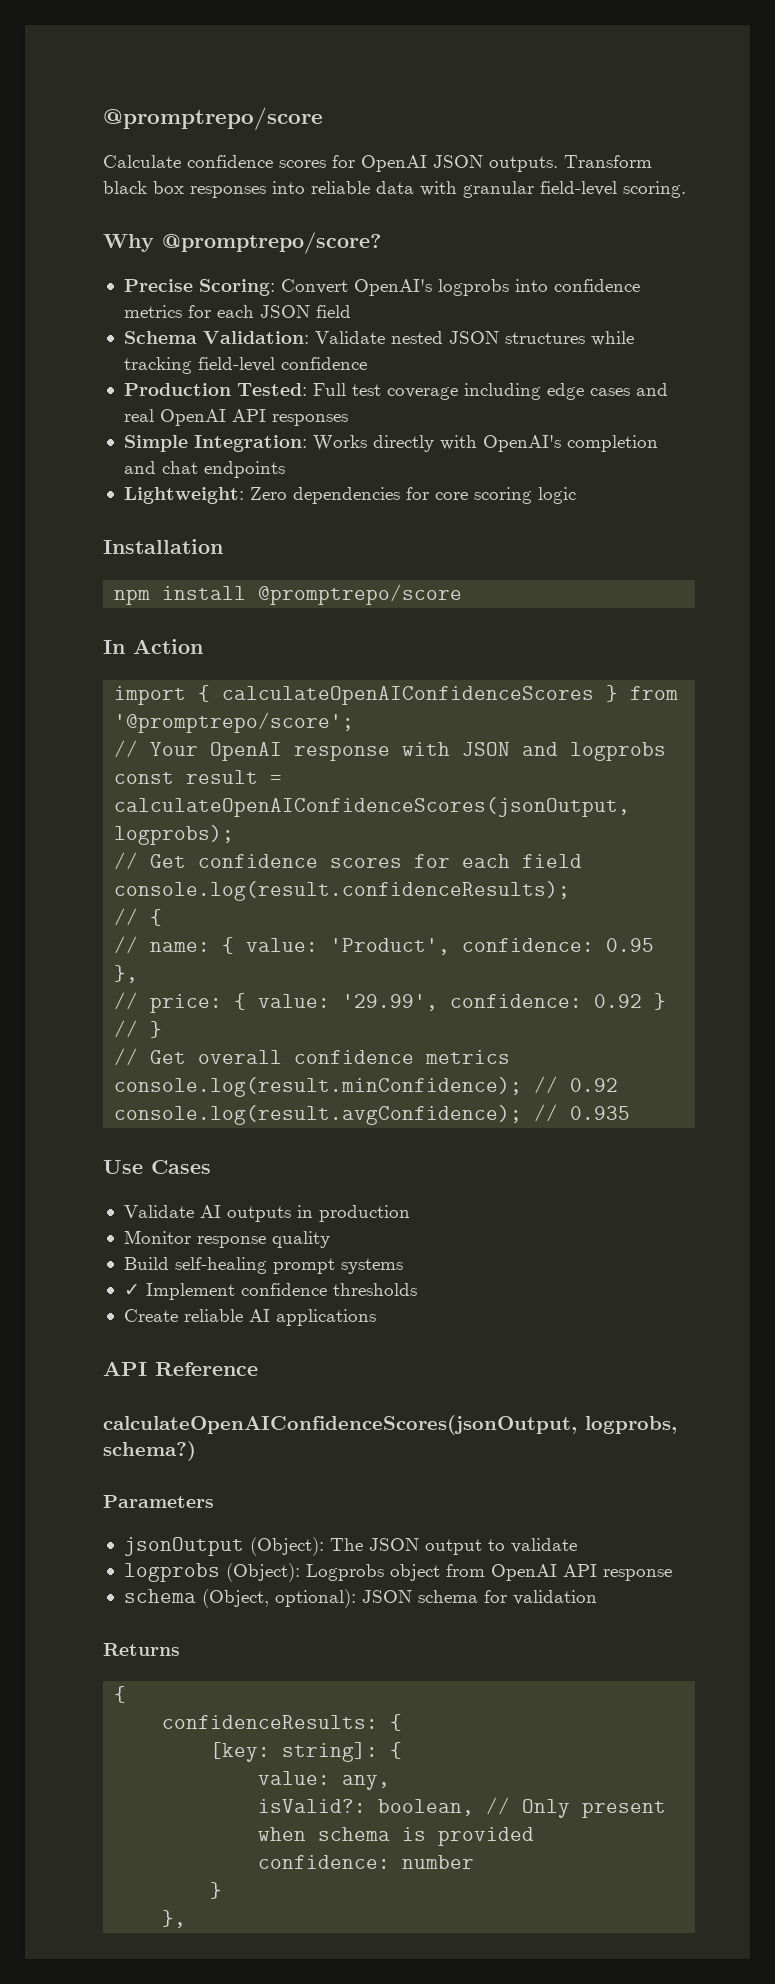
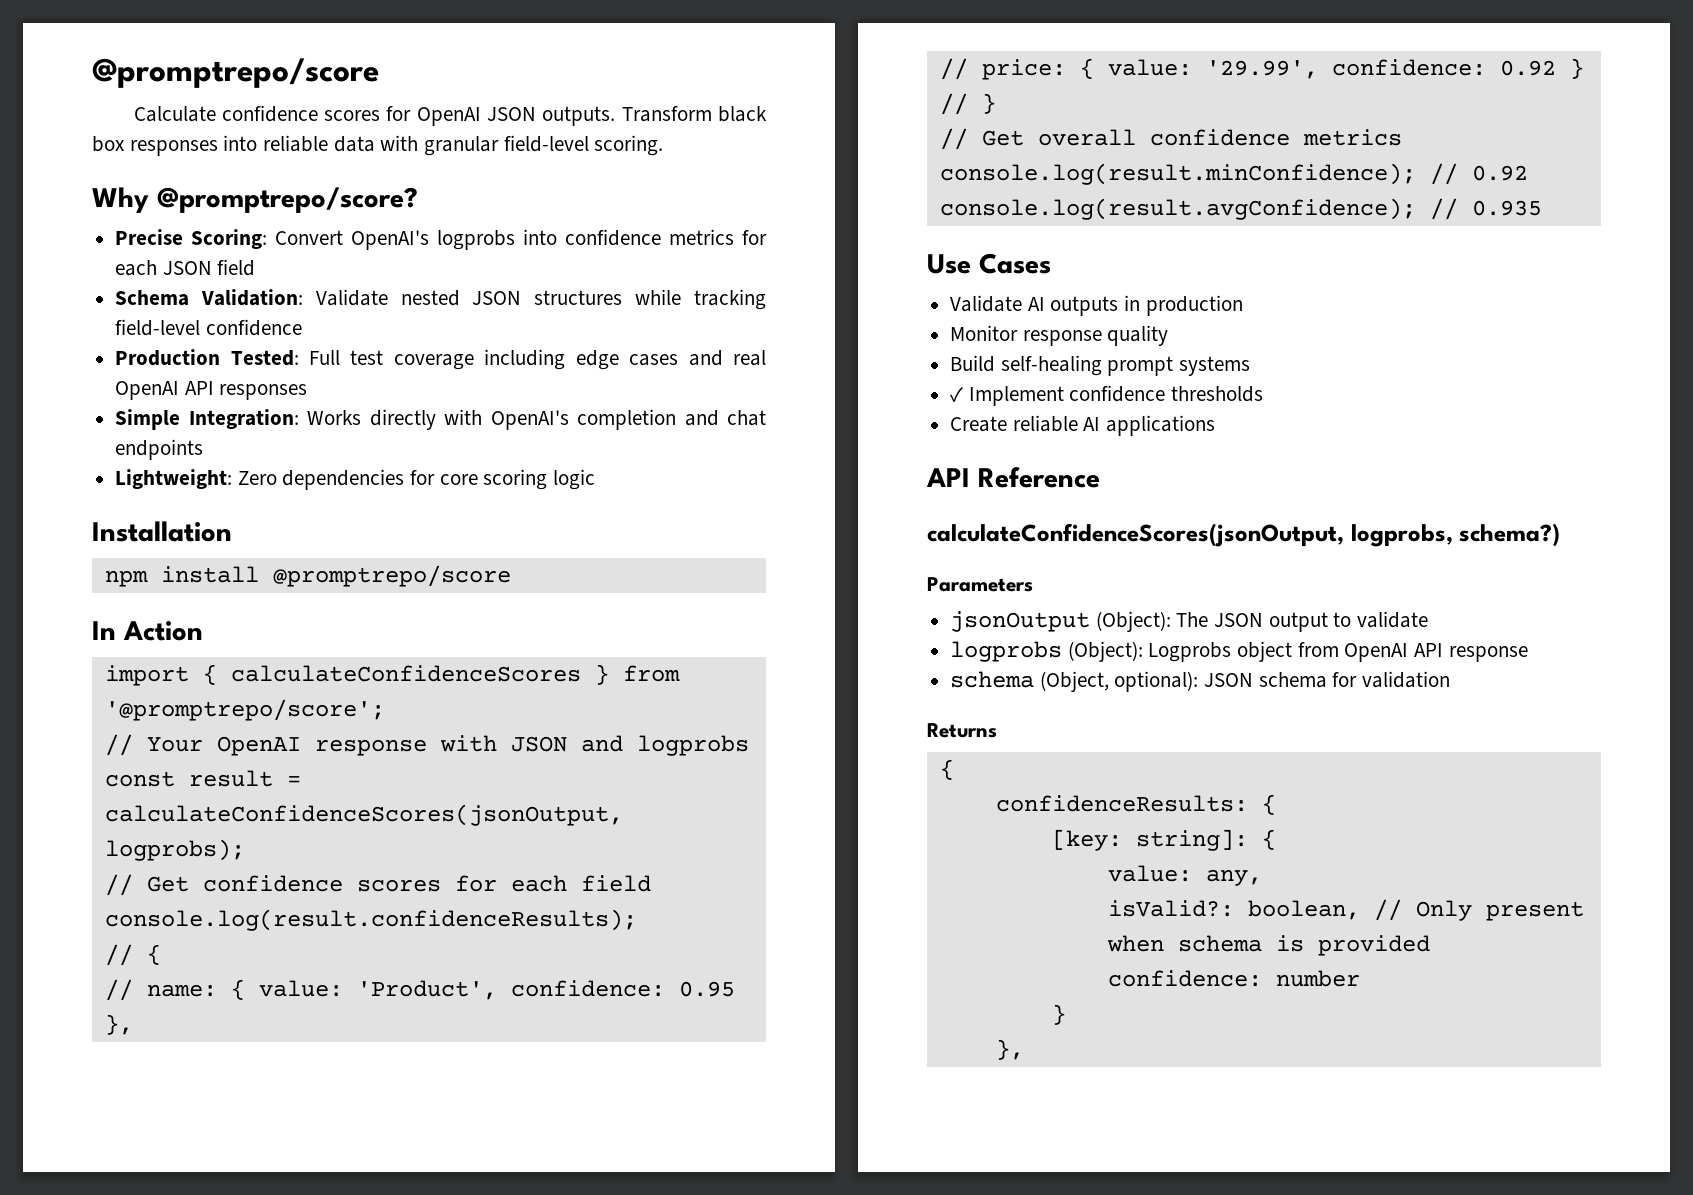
- import { calculateOpenAIConfidenceScores } from '@promptrepo/score';
+ import { calculateConfidenceScores } from '@promptrepo/score';
- const result = calculateOpenAIConfidenceScores(jsonOutput, logprobs);
+ const result = calculateConfidenceScores(jsonOutput, logprobs);
- calculateOpenAIConfidenceScores(jsonOutput, logprobs, schema?)
+ calculateConfidenceScores(jsonOutput, logprobs, schema?)

